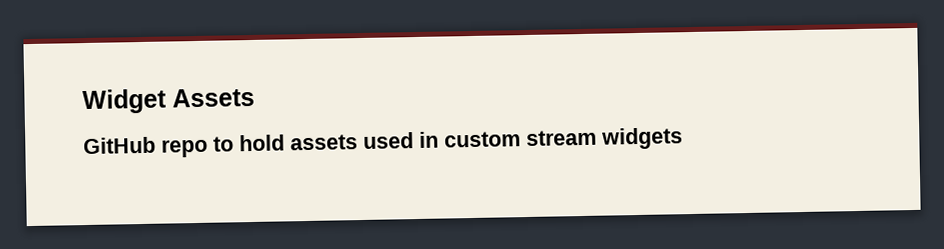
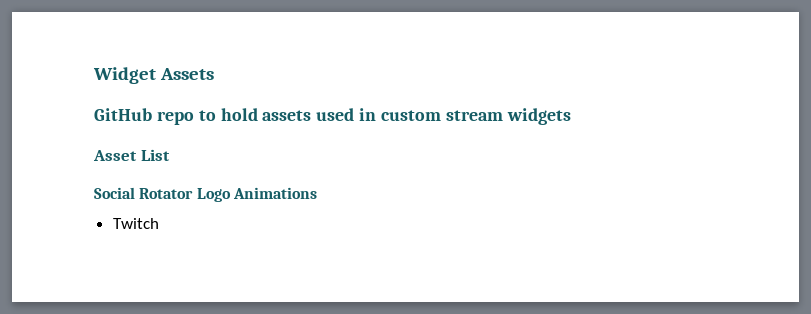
+ Asset List
+ Social Rotator Logo Animations
+ Twitch

